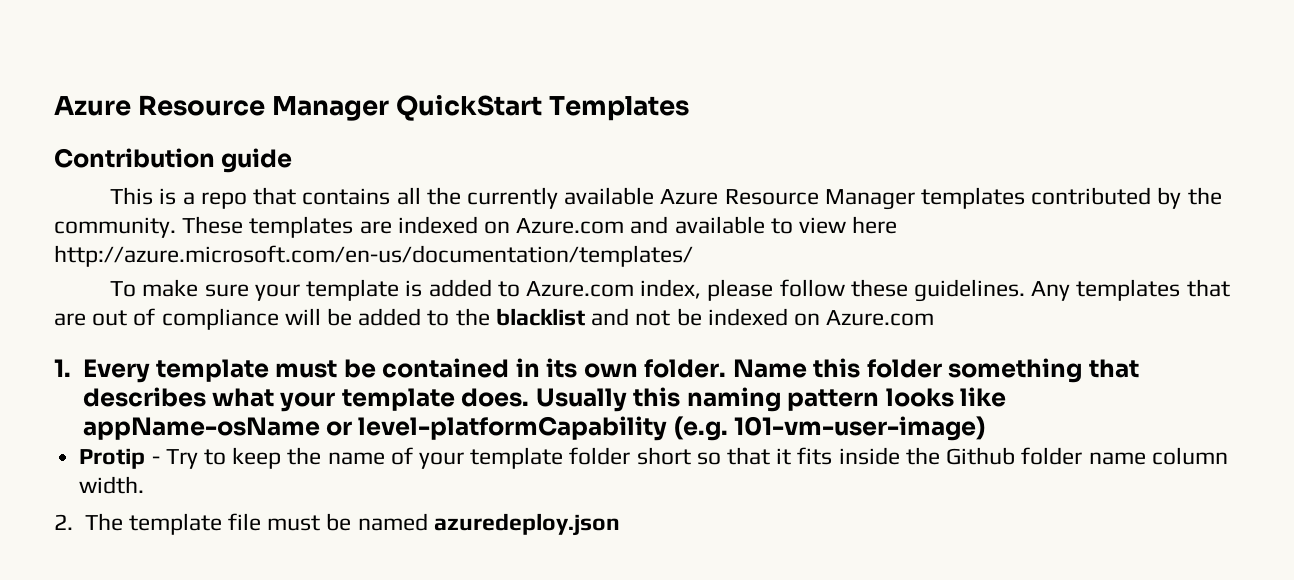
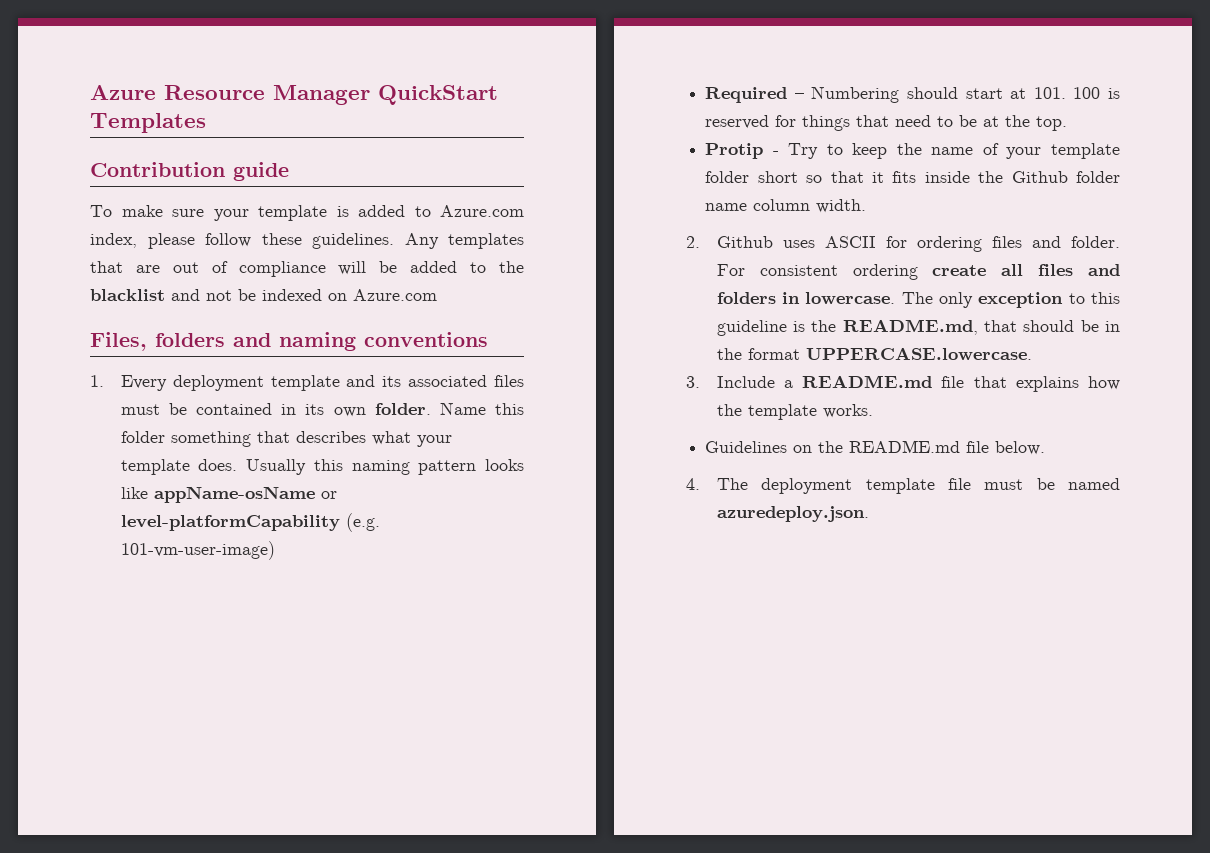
- This is a repo that contains all the currently available Azure Resource Manager templates contributed by the community. These templates are indexed on Azure.com and available to view here http://azure.microsoft.com/en-us/documentation/templates/
- 1. Every template must be contained in its own folder.
+ Files, folders and naming conventions
+ 1. Every deployment template and its associated files must be contained in its own folder.
+ Required – Numbering should start at 101. 100 is reserved for things that need to be at the top.
- 2. The template file must be named azuredeploy.json
+ 2. Github uses ASCII for ordering files and folder. For consistent ordering create all files and folders in lowercase. The only exception to this guideline is the README.md, that should be in the format UPPERCASE.lowercase.
+ 3. Include a README.md file that explains how the template works.
+ Guidelines on the README.md file below.
+ 4. The deployment template file must be named azuredeploy.json.

